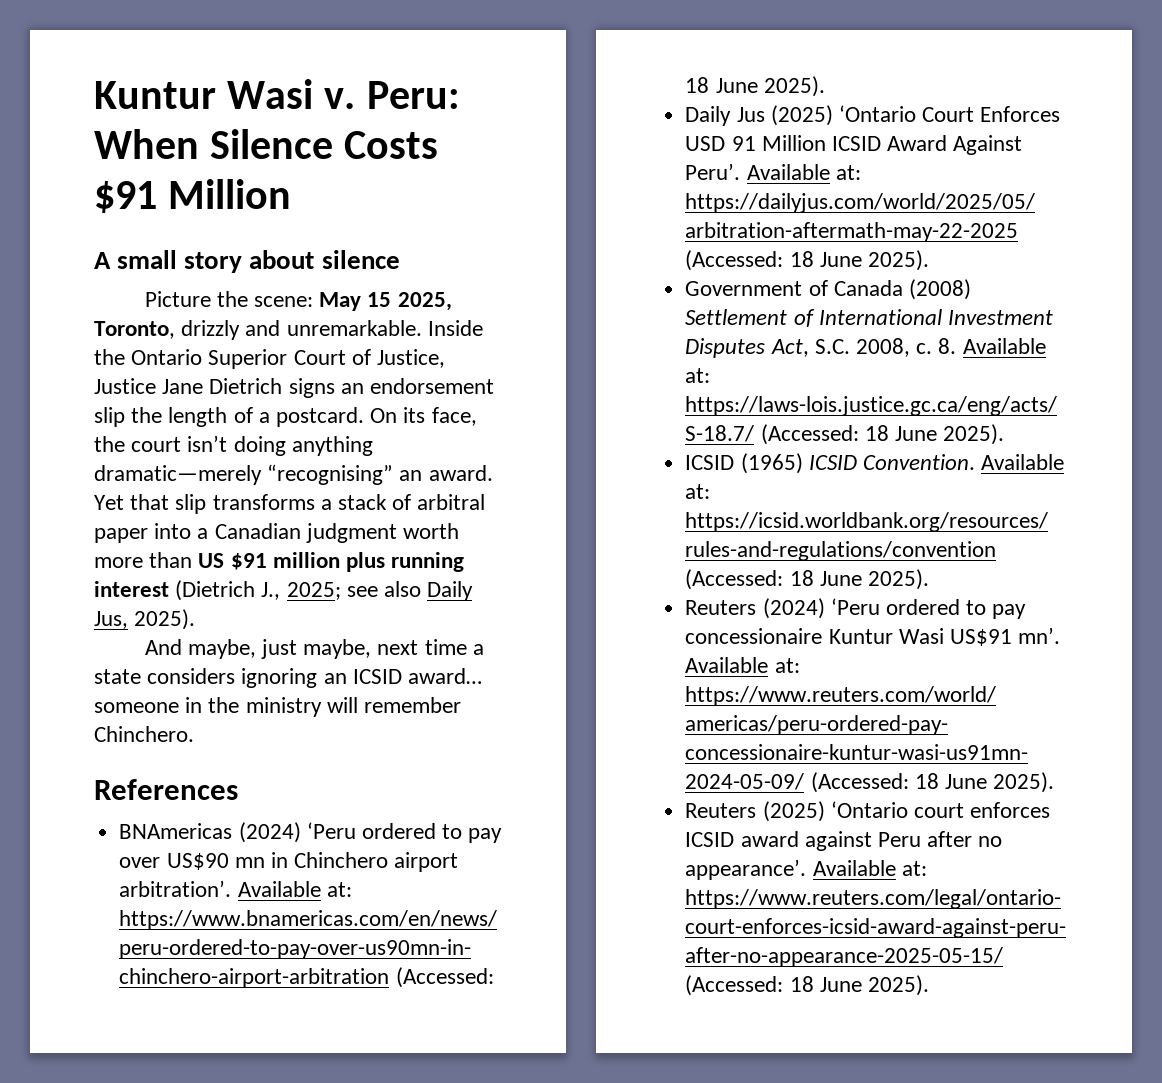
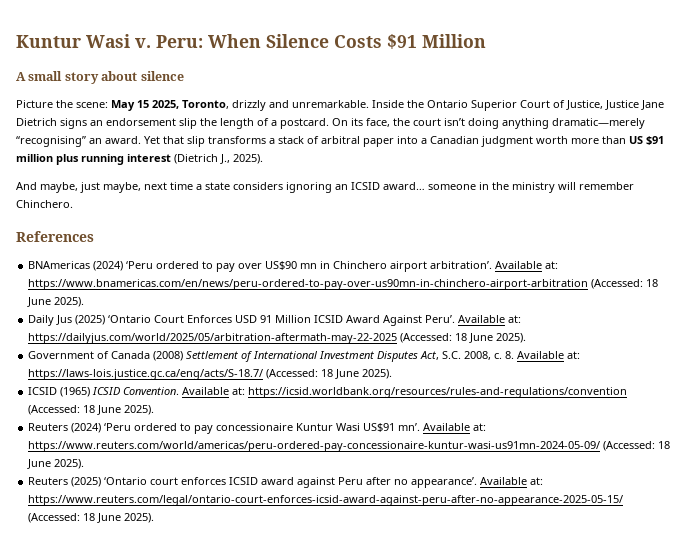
- Yet that slip transforms a stack of arbitral paper into a Canadian judgment worth more than US $91 million plus running interest (Dietrich J., 2025; see also Daily Jus, 2025).
+ Yet that slip transforms a stack of arbitral paper into a Canadian judgment worth more than US $91 million plus running interest (Dietrich J., 2025).

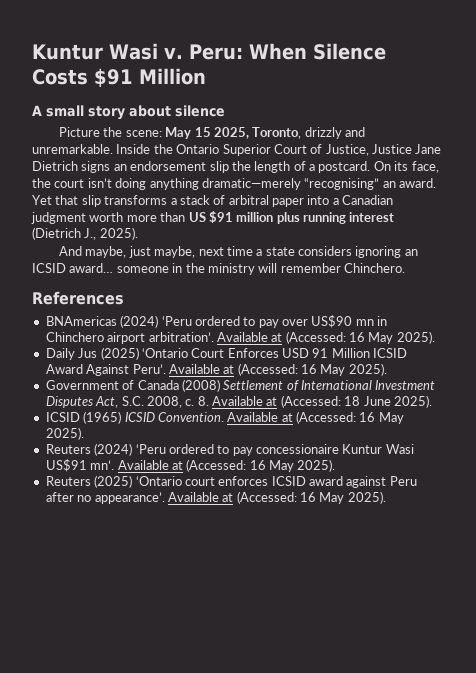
- BNAmericas (2024) ‘Peru ordered to pay over US$90 mn in Chinchero airport arbitration’. Available at: https://www.bnamericas.com/en/news/peru-ordered-to-pay-over-us90mn-in-chinchero-airport-arbitration (Accessed: 18 June 2025).
+ BNAmericas (2024) ‘Peru ordered to pay over US$90 mn in Chinchero airport arbitration’. Available at (Accessed: 16 May 2025).
- Daily Jus (2025) ‘Ontario Court Enforces USD 91 Million ICSID Award Against Peru’. Available at: https://dailyjus.com/world/2025/05/arbitration-aftermath-may-22-2025 (Accessed: 18 June 2025).
+ Daily Jus (2025) ‘Ontario Court Enforces USD 91 Million ICSID Award Against Peru’. Available at (Accessed: 16 May 2025).
- 8. Available at: https://laws-lois.justice.gc.ca/eng/acts/S-18.7/ (Accessed: 18 June 2025).
+ 8. Available at (Accessed: 18 June 2025).
- ICSID (1965) ICSID Convention. Available at: https://icsid.worldbank.org/resources/rules-and-regulations/convention (Accessed: 18 June 2025).
+ ICSID (1965) ICSID Convention. Available at (Accessed: 16 May 2025).
- Reuters (2024) ‘Peru ordered to pay concessionaire Kuntur Wasi US$91 mn’. Available at: https://www.reuters.com/world/americas/peru-ordered-pay-concessionaire-kuntur-wasi-us91mn-2024-05-09/ (Accessed: 18 June 2025).
+ Reuters (2024) ‘Peru ordered to pay concessionaire Kuntur Wasi US$91 mn’. Available at (Accessed: 16 May 2025).
- Reuters (2025) ‘Ontario court enforces ICSID award against Peru after no appearance’. Available at: https://www.reuters.com/legal/ontario-court-enforces-icsid-award-against-peru-after-no-appearance-2025-05-15/ (Accessed: 18 June 2025).
+ Reuters (2025) ‘Ontario court enforces ICSID award against Peru after no appearance’. Available at (Accessed: 16 May 2025).

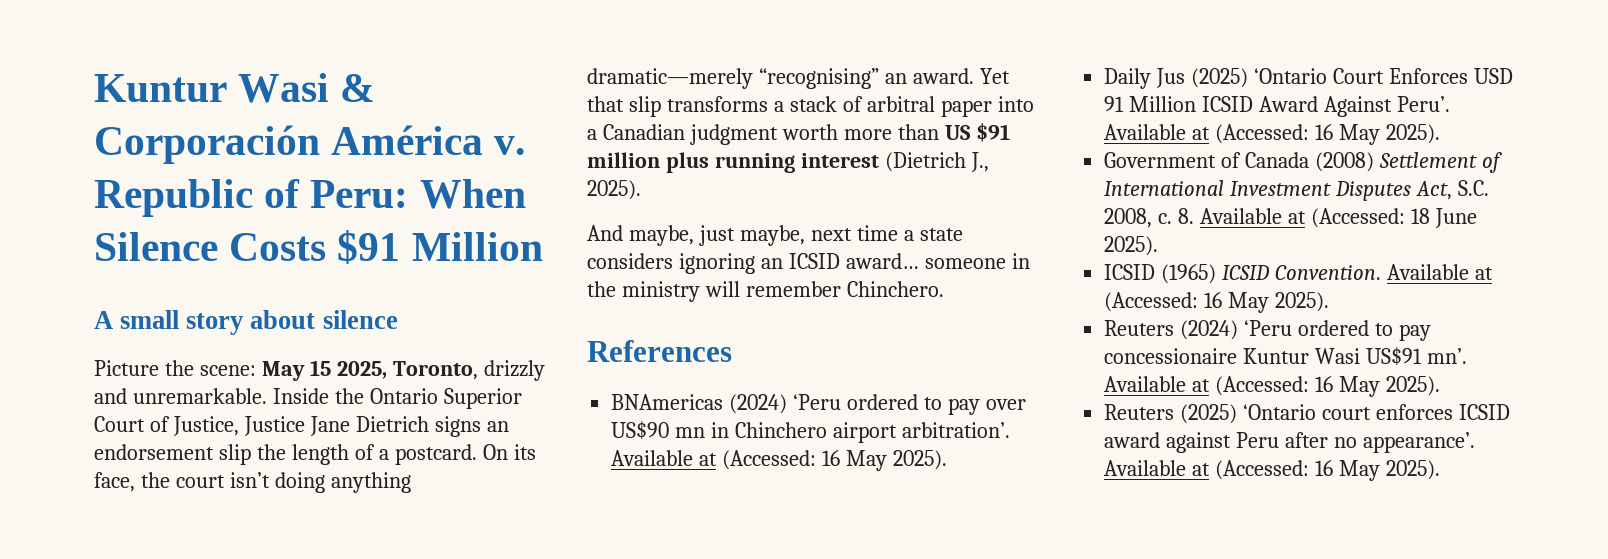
- Kuntur Wasi v. Peru: When Silence Costs $91 Million
+ Kuntur Wasi & Corporación América v. Republic of Peru: When Silence Costs $91 Million

